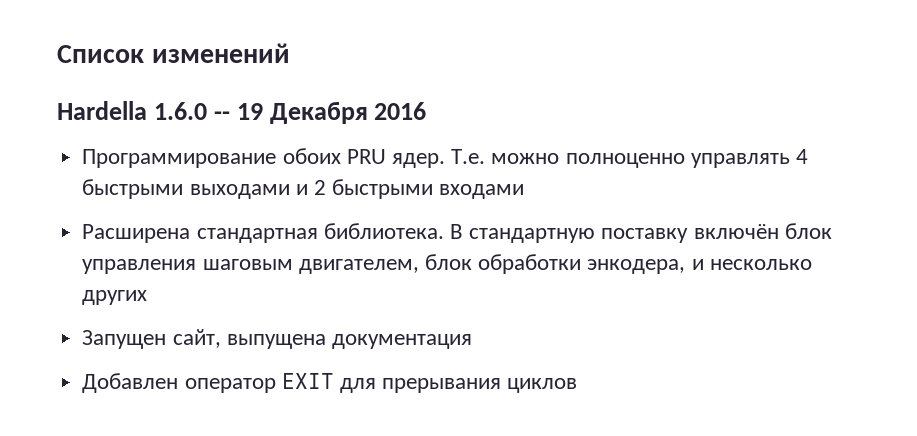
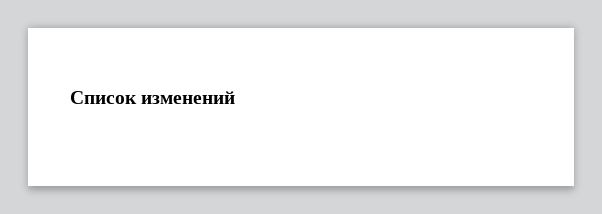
- Hardella 1.6.0 -- 19 Декабря 2016
- Программирование обоих PRU ядер. Т.е. можно полноценно управлять 4 быстрыми выходами и 2 быстрыми входами
- Расширена стандартная библиотека. В стандартную поставку включён блок управления шаговым двигателем, блок обработки энкодера, и несколько других
- Запущен сайт, выпущена документация
- Добавлен оператор EXIT для прерывания циклов

